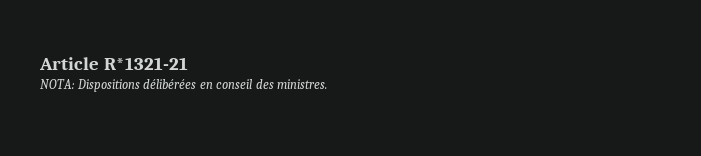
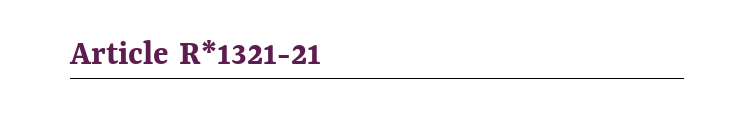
- NOTA: Dispositions délibérées en conseil des ministres.

